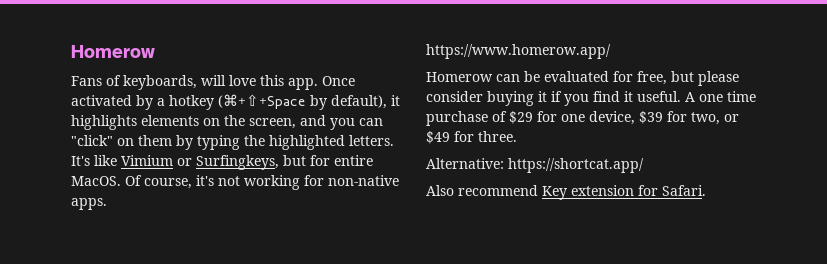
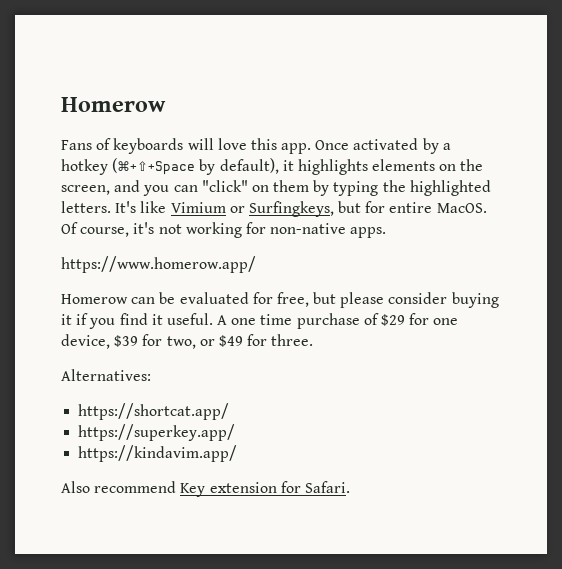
- Fans of keyboards, will love this app.
+ Fans of keyboards will love this app.
- Alternative: https://shortcat.app/
+ Alternatives:
+ https://shortcat.app/
+ https://superkey.app/
+ https://kindavim.app/

